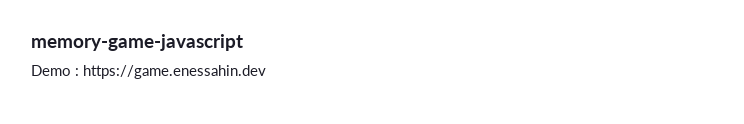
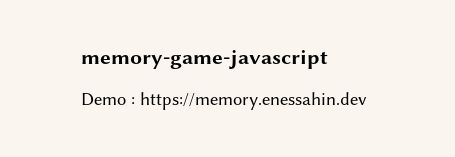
- Demo : https://game.enessahin.dev
+ Demo : https://memory.enessahin.dev

